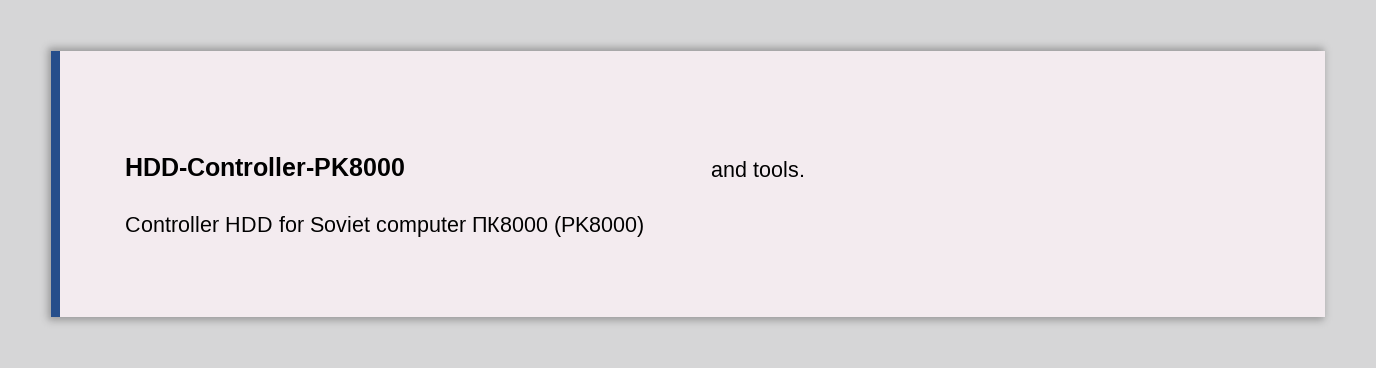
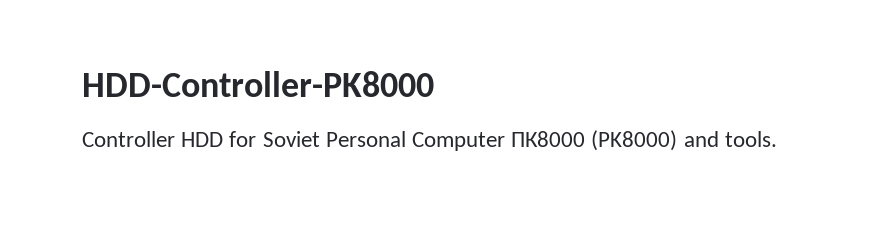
- Controller HDD for Soviet computer ПК8000 (PK8000) and tools.
+ Controller HDD for Soviet Personal Computer ПК8000 (PK8000) and tools.

